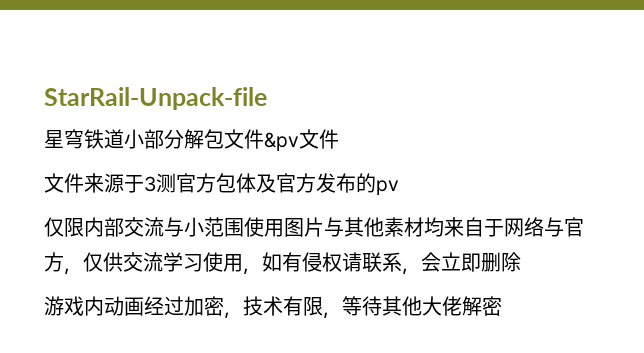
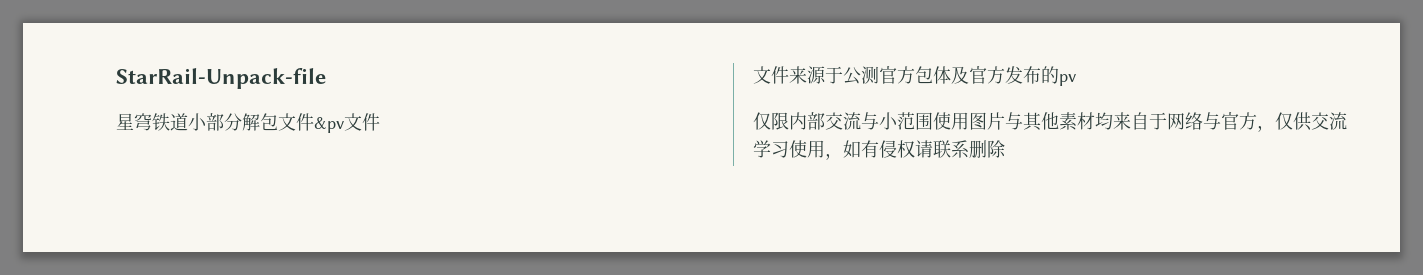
- 文件来源于3测官方包体及官方发布的pv
+ 文件来源于公测官方包体及官方发布的pv
- 仅限内部交流与小范围使用图片与其他素材均来自于网络与官方，仅供交流学习使用，如有侵权请联系，会立即删除
+ 仅限内部交流与小范围使用图片与其他素材均来自于网络与官方，仅供交流学习使用，如有侵权请联系删除
- 游戏内动画经过加密，技术有限，等待其他大佬解密

